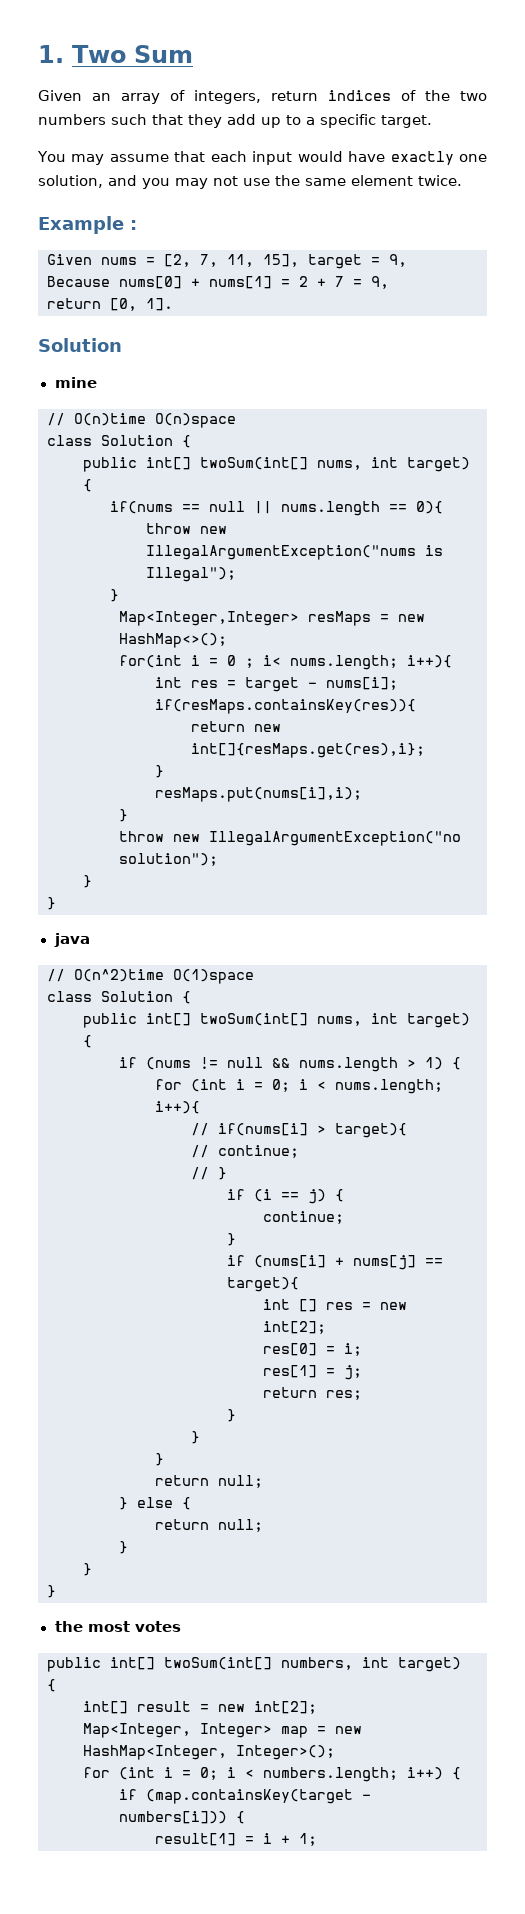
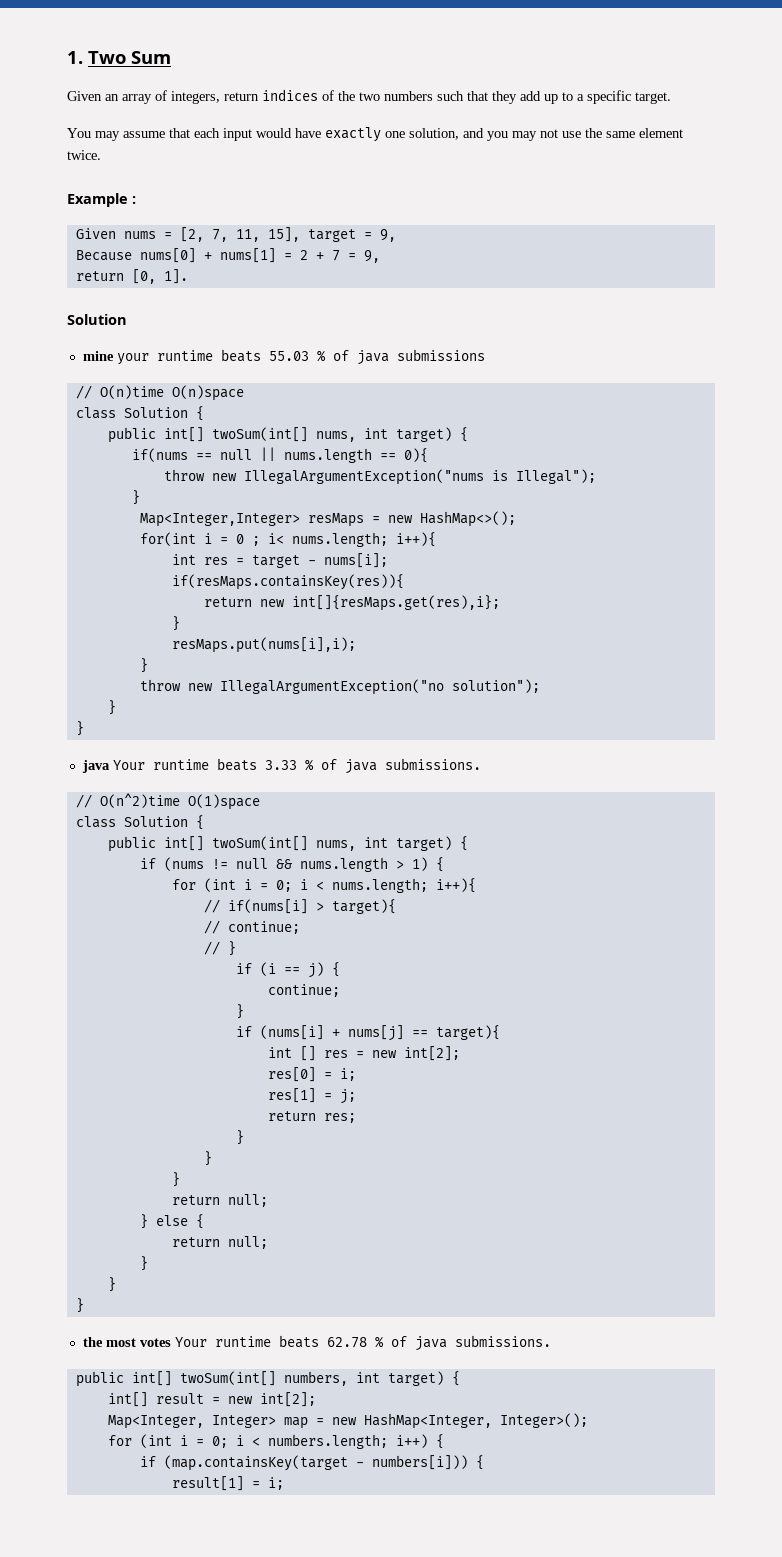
- mine
+ mine your runtime beats 55.03 % of java submissions
- java
+ java Your runtime beats 3.33 % of java submissions.
- the most votes
+ the most votes Your runtime beats 62.78 % of java submissions.
- result[1] = i + 1;
+ result[1] = i;

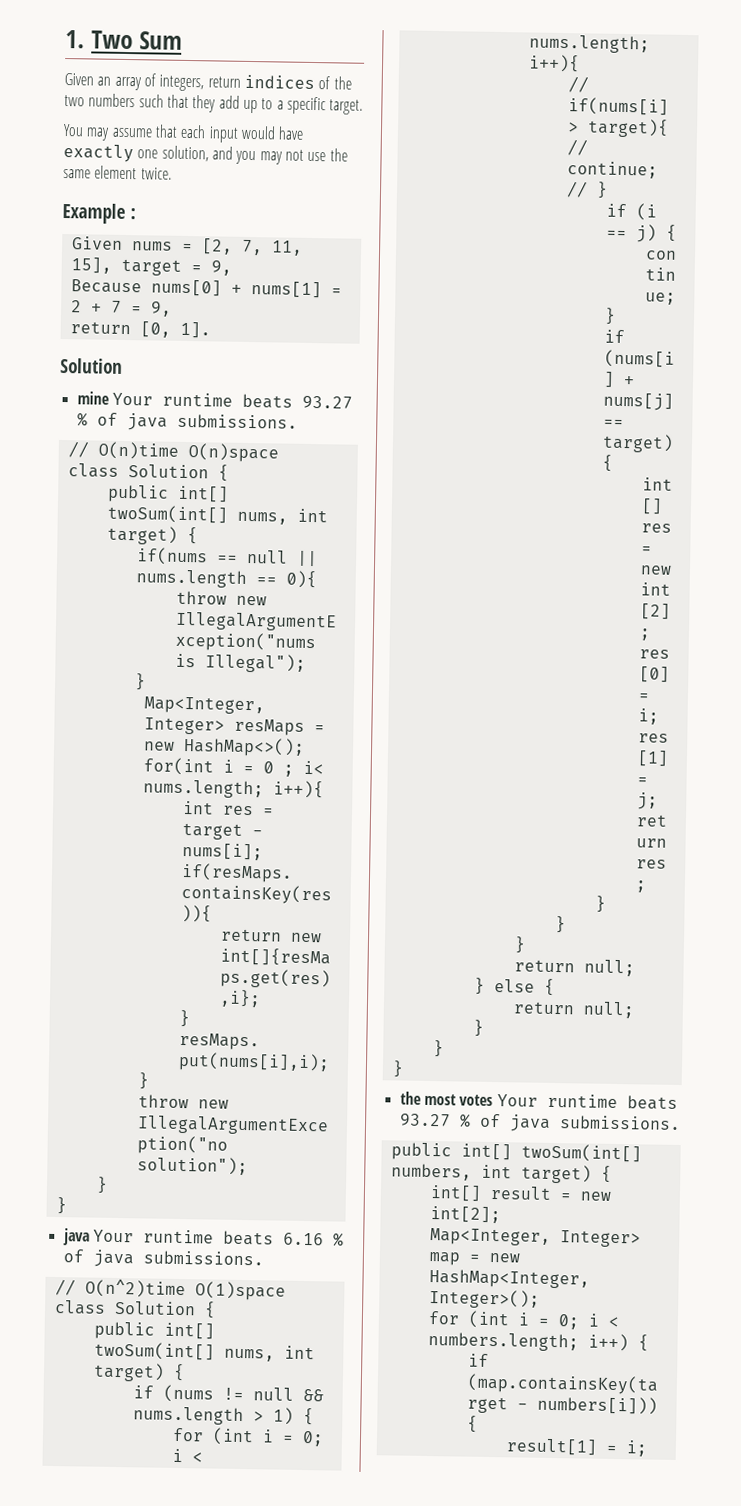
- mine your runtime beats 55.03 % of java submissions
+ mine Your runtime beats 93.27 % of java submissions.
- java Your runtime beats 3.33 % of java submissions.
+ java Your runtime beats 6.16 % of java submissions.
- the most votes Your runtime beats 62.78 % of java submissions.
+ the most votes Your runtime beats 93.27 % of java submissions.

